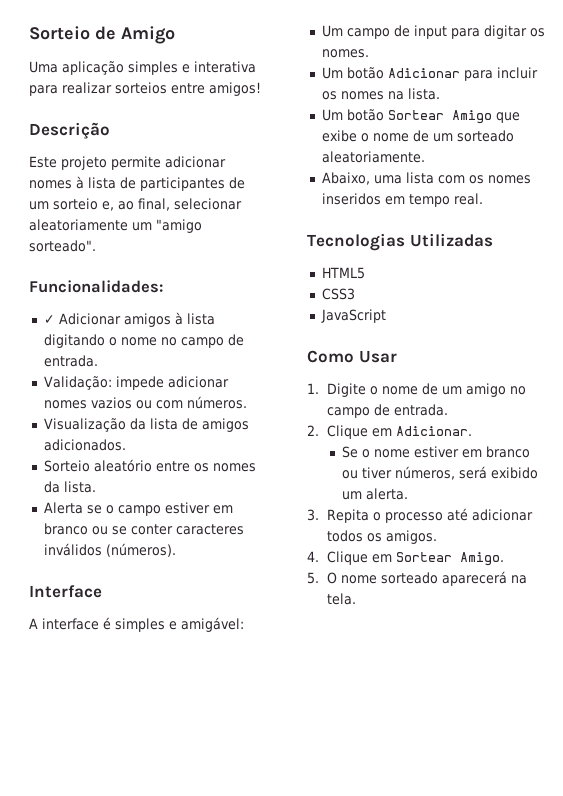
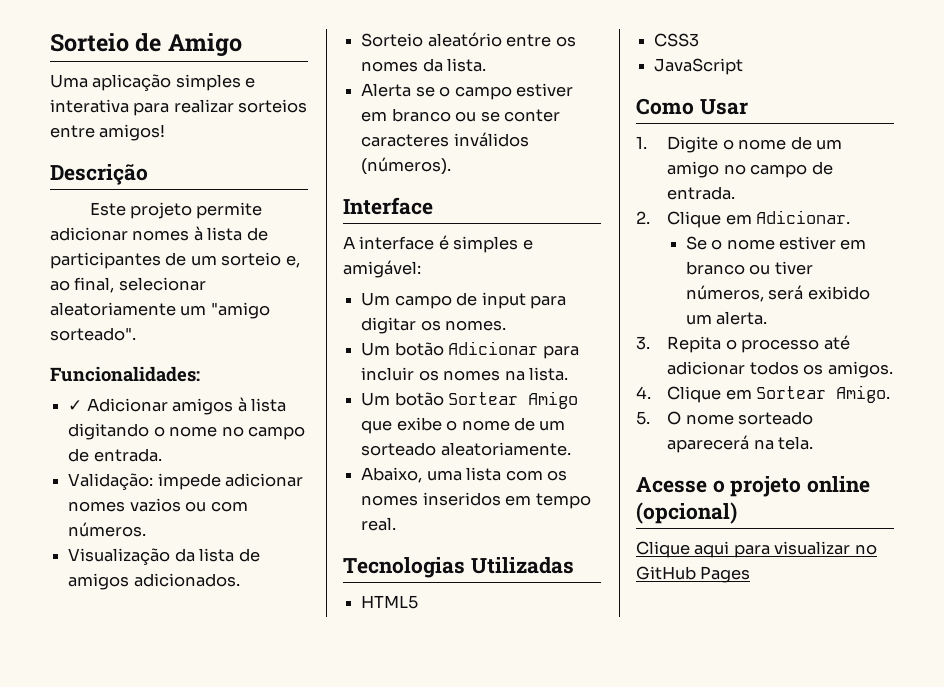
+ Acesse o projeto online (opcional)
+ Clique aqui para visualizar no GitHub Pages

